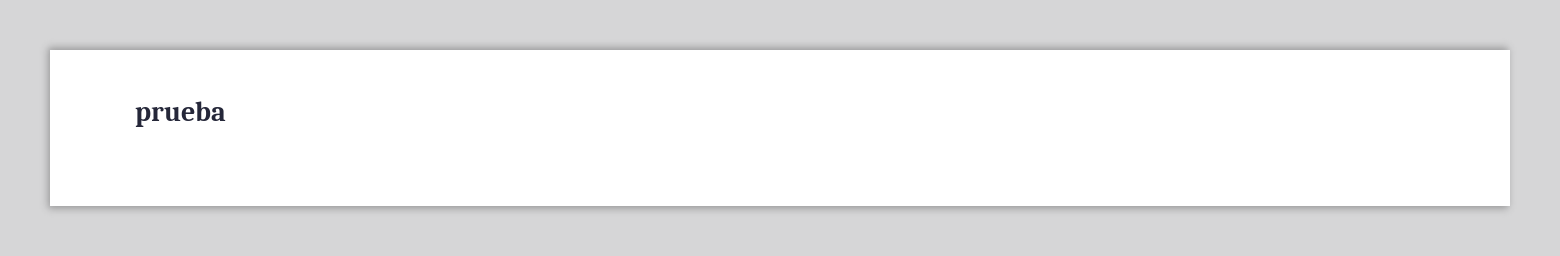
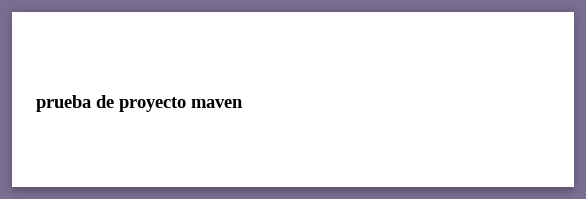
- prueba
+ prueba de proyecto maven

